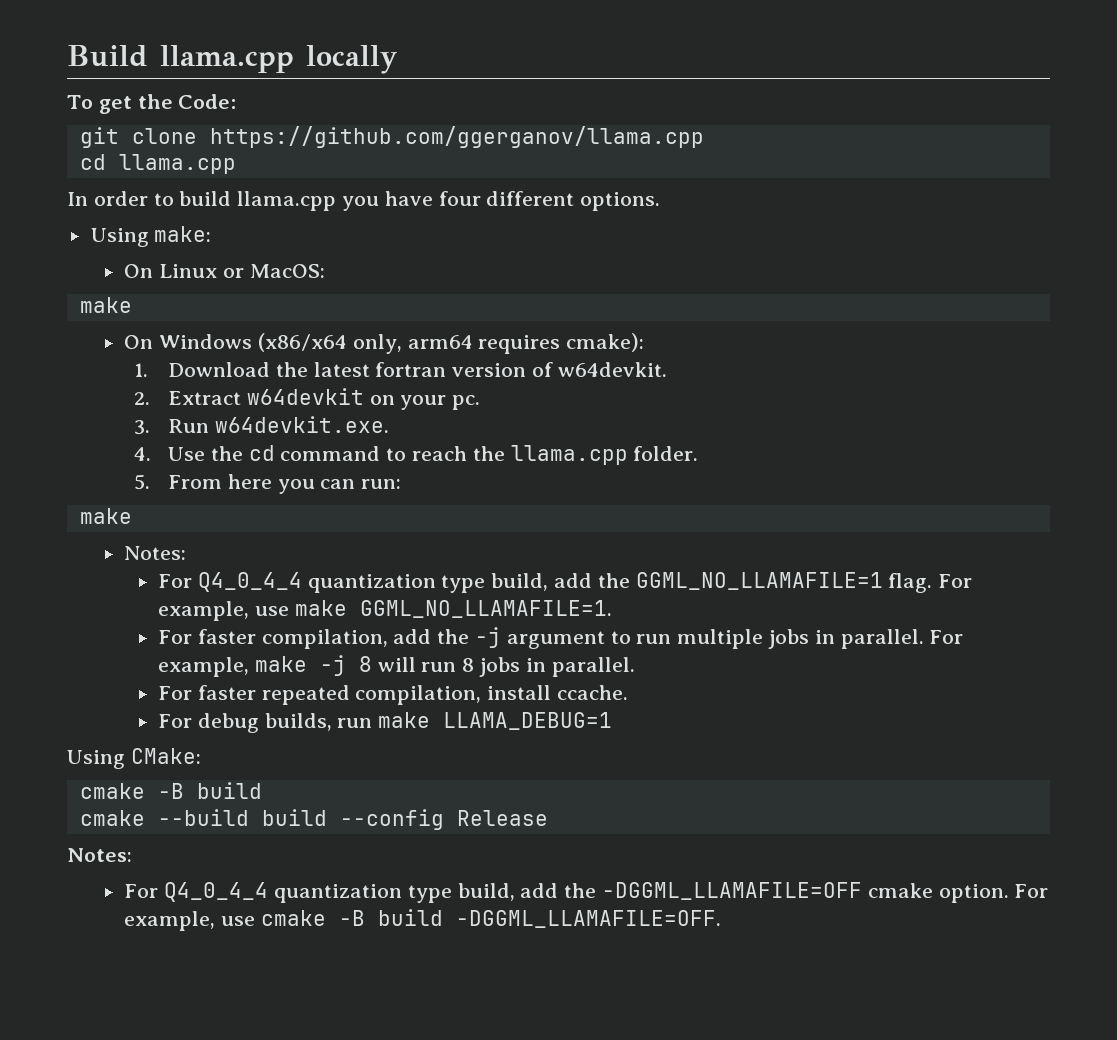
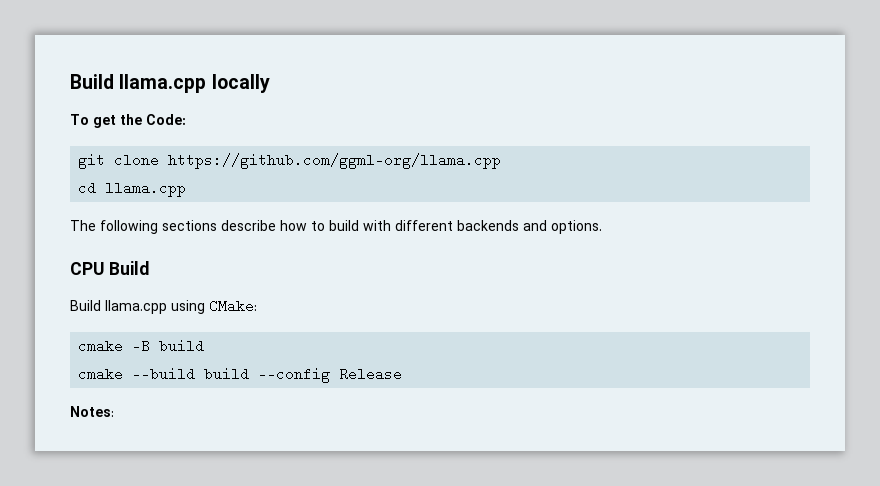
- git clone https://github.com/ggerganov/llama.cpp
+ git clone https://github.com/ggml-org/llama.cpp
- In order to build llama.cpp you have four different options.
- Using make:
- On Linux or MacOS:
- make
- On Windows (x86/x64 only, arm64 requires cmake):
- 1. Download the latest fortran version of w64devkit.
- 2. Extract w64devkit on your pc.
- 3. Run w64devkit.exe.
- 4. Use the cd command to reach the llama.cpp folder.
- 5. From here you can run:
- make
- Notes:
- For Q4_0_4_4 quantization type build, add the GGML_NO_LLAMAFILE=1 flag. For example, use make GGML_NO_LLAMAFILE=1.
- For faster compilation, add the -j argument to run multiple jobs in parallel. For example, make -j 8 will run 8 jobs in parallel.
- For faster repeated compilation, install ccache.
- For debug builds, run make LLAMA_DEBUG=1
- Using CMake:
+ The following sections describe how to build with different backends and options.
+ CPU Build
+ Build llama.cpp using CMake:
- For Q4_0_4_4 quantization type build, add the -DGGML_LLAMAFILE=OFF cmake option. For example, use cmake -B build -DGGML_LLAMAFILE=OFF.

